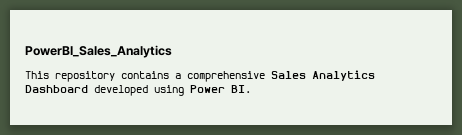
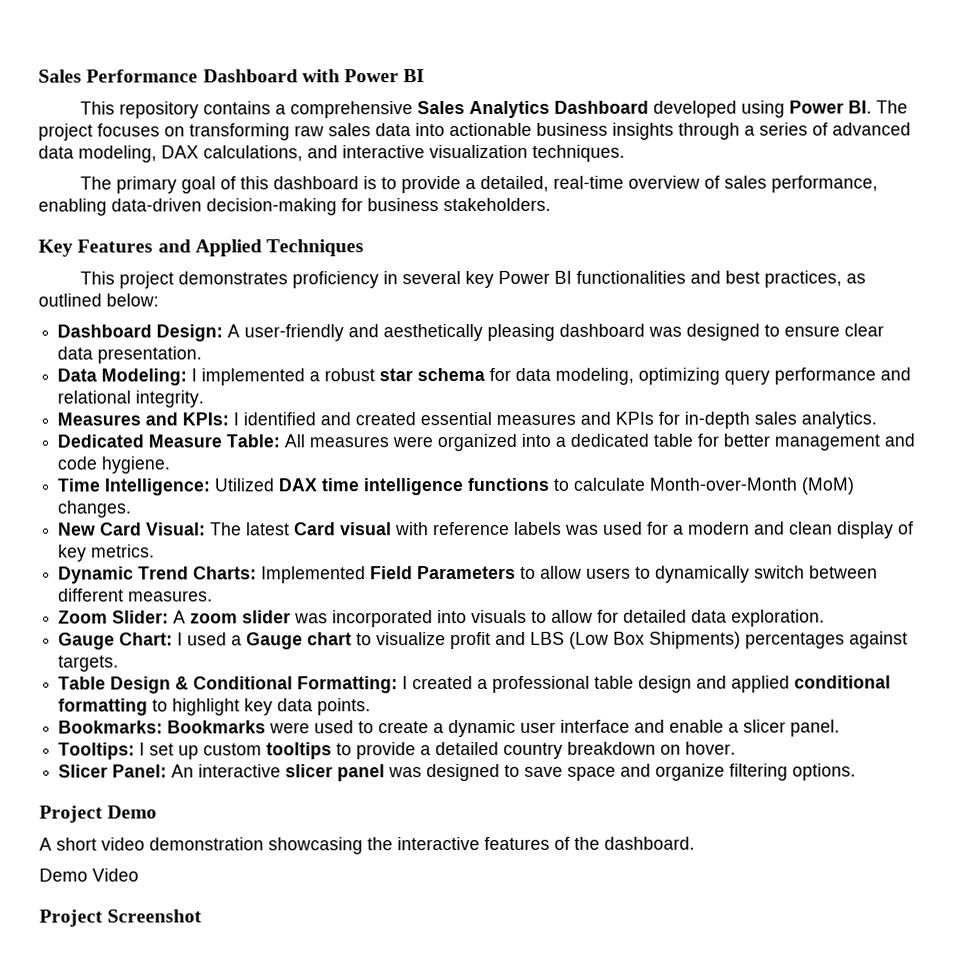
- PowerBI_Sales_Analytics
+ Sales Performance Dashboard with Power BI
- This repository contains a comprehensive Sales Analytics Dashboard developed using Power BI.
+ This repository contains a comprehensive Sales Analytics Dashboard developed using Power BI. The project focuses on transforming raw sales data into actionable business insights through a series of advanced data modeling, DAX calculations, and interactive visualization techniques.
+ The primary goal of this dashboard is to provide a detailed, real-time overview of sales performance, enabling data-driven decision-making for business stakeholders.
+ Key Features and Applied Techniques
+ This project demonstrates proficiency in several key Power BI functionalities and best practices, as outlined below:
+ Dashboard Design: A user-friendly and aesthetically pleasing dashboard was designed to ensure clear data presentation.
+ Data Modeling: I implemented a robust star schema for data modeling, optimizing query performance and relational integrity.
+ Measures and KPIs: I identified and created essential measures and KPIs for in-depth sales analytics.
+ Dedicated Measure Table: All measures were organized into a dedicated table for better management and code hygiene.
+ Time Intelligence: Utilized DAX time intelligence functions to calculate Month-over-Month (MoM) changes.
+ New Card Visual: The latest Card visual with reference labels was used for a modern and clean display of key metrics.
+ Dynamic Trend Charts: Implemented Field Parameters to allow users to dynamically switch between different measures.
+ Zoom Slider: A zoom slider was incorporated into visuals to allow for detailed data exploration.
+ Gauge Chart: I used a Gauge chart to visualize profit and LBS (Low Box Shipments) percentages against targets.
+ Table Design & Conditional Formatting: I created a professional table design and applied conditional formatting to highlight key data points.
+ Bookmarks: Bookmarks were used to create a dynamic user interface and enable a slicer panel.
+ Tooltips: I set up custom tooltips to provide a detailed country breakdown on hover.
+ Slicer Panel: An interactive slicer panel was designed to save space and organize filtering options.
+ Project Demo
+ A short video demonstration showcasing the interactive features of the dashboard.
+ Demo Video
+ Project Screenshot

